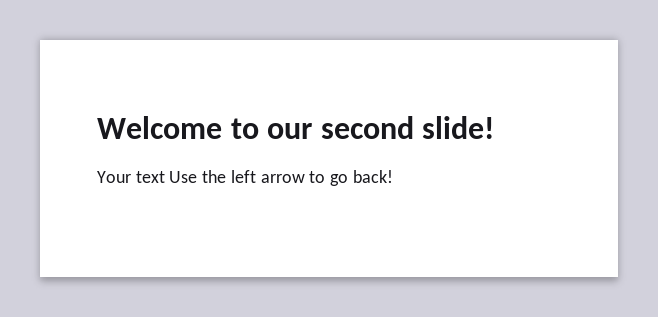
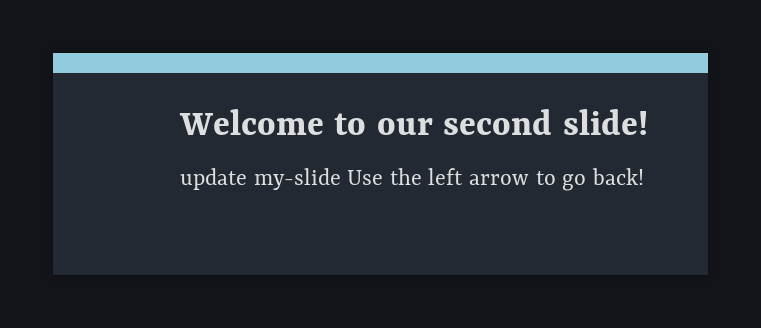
- Your text Use the left arrow to go back!
+ update my-slide Use the left arrow to go back!

